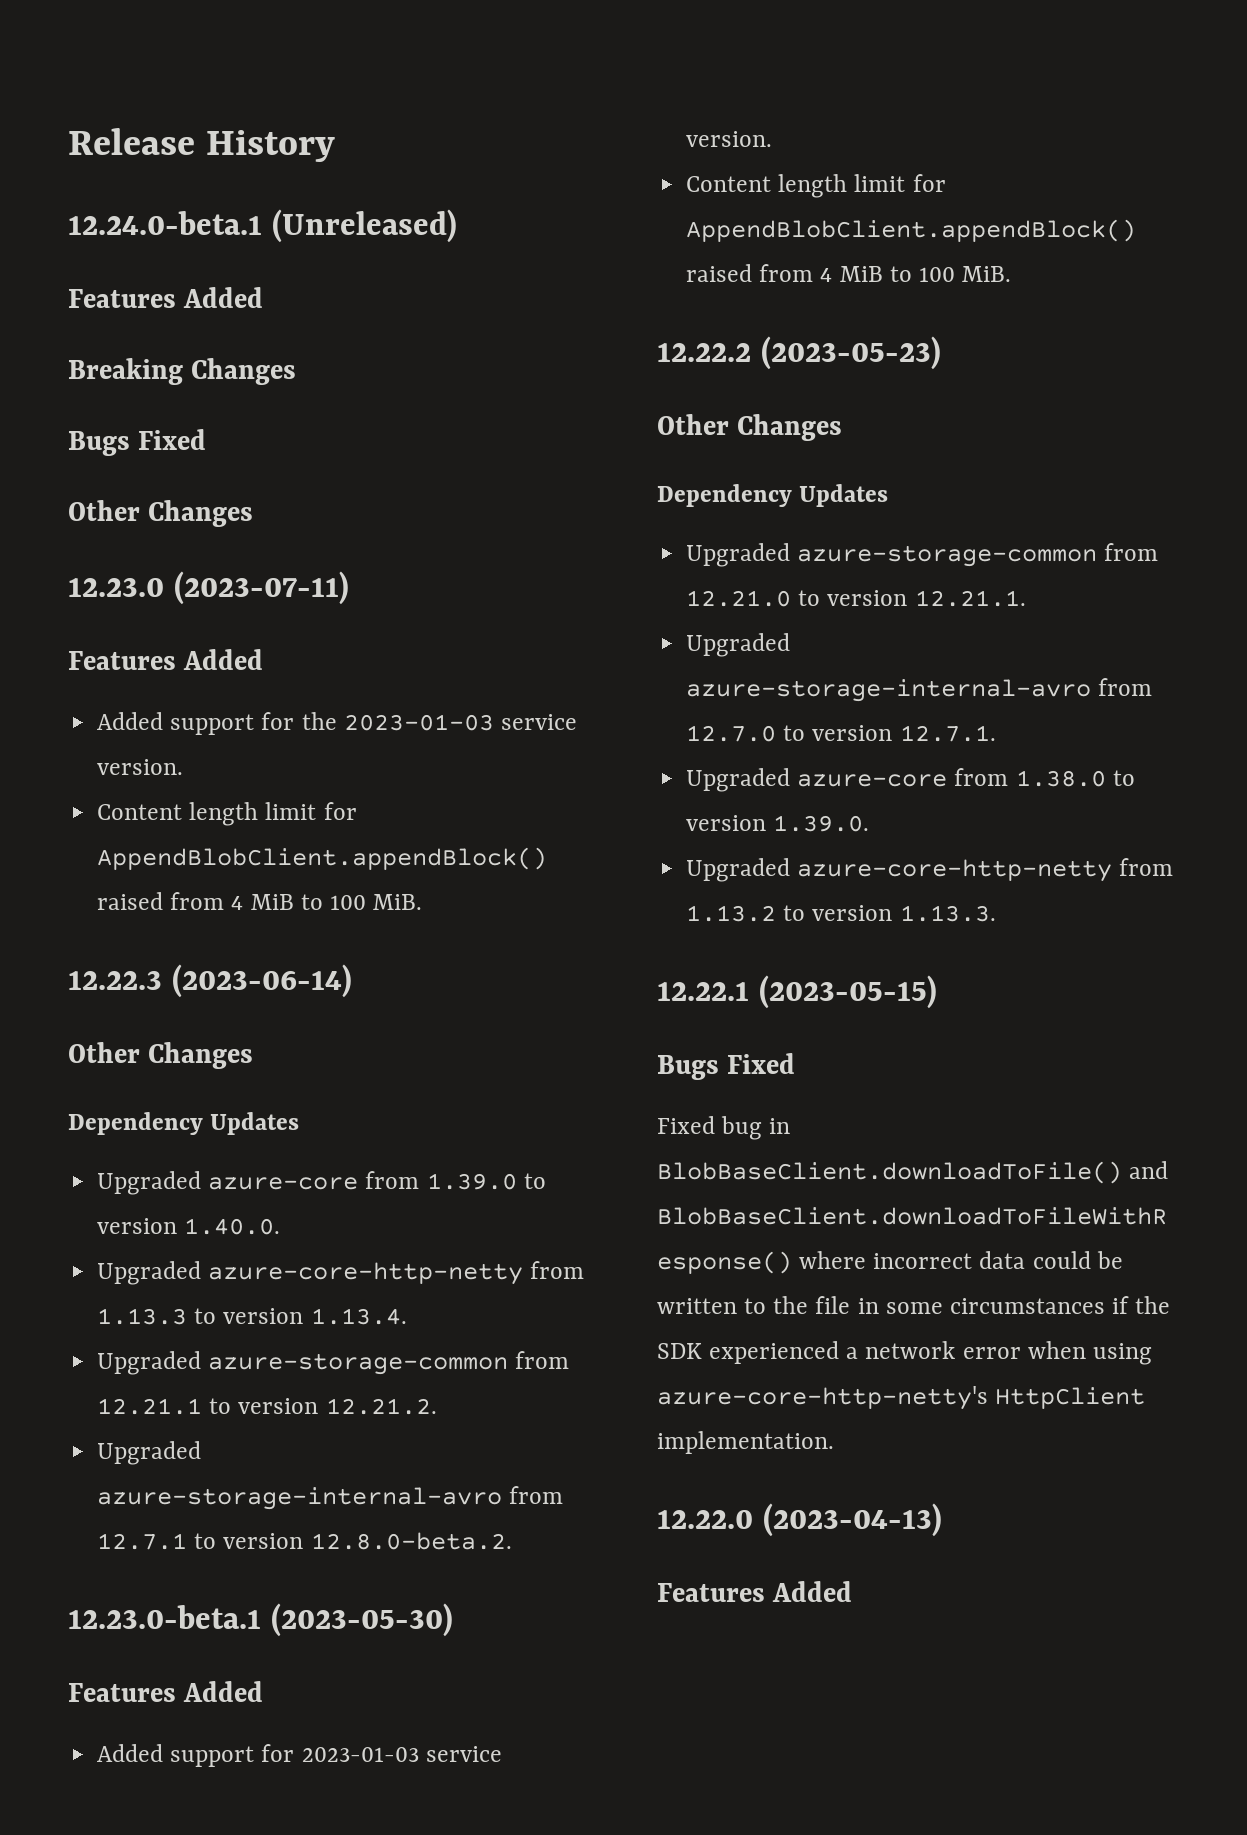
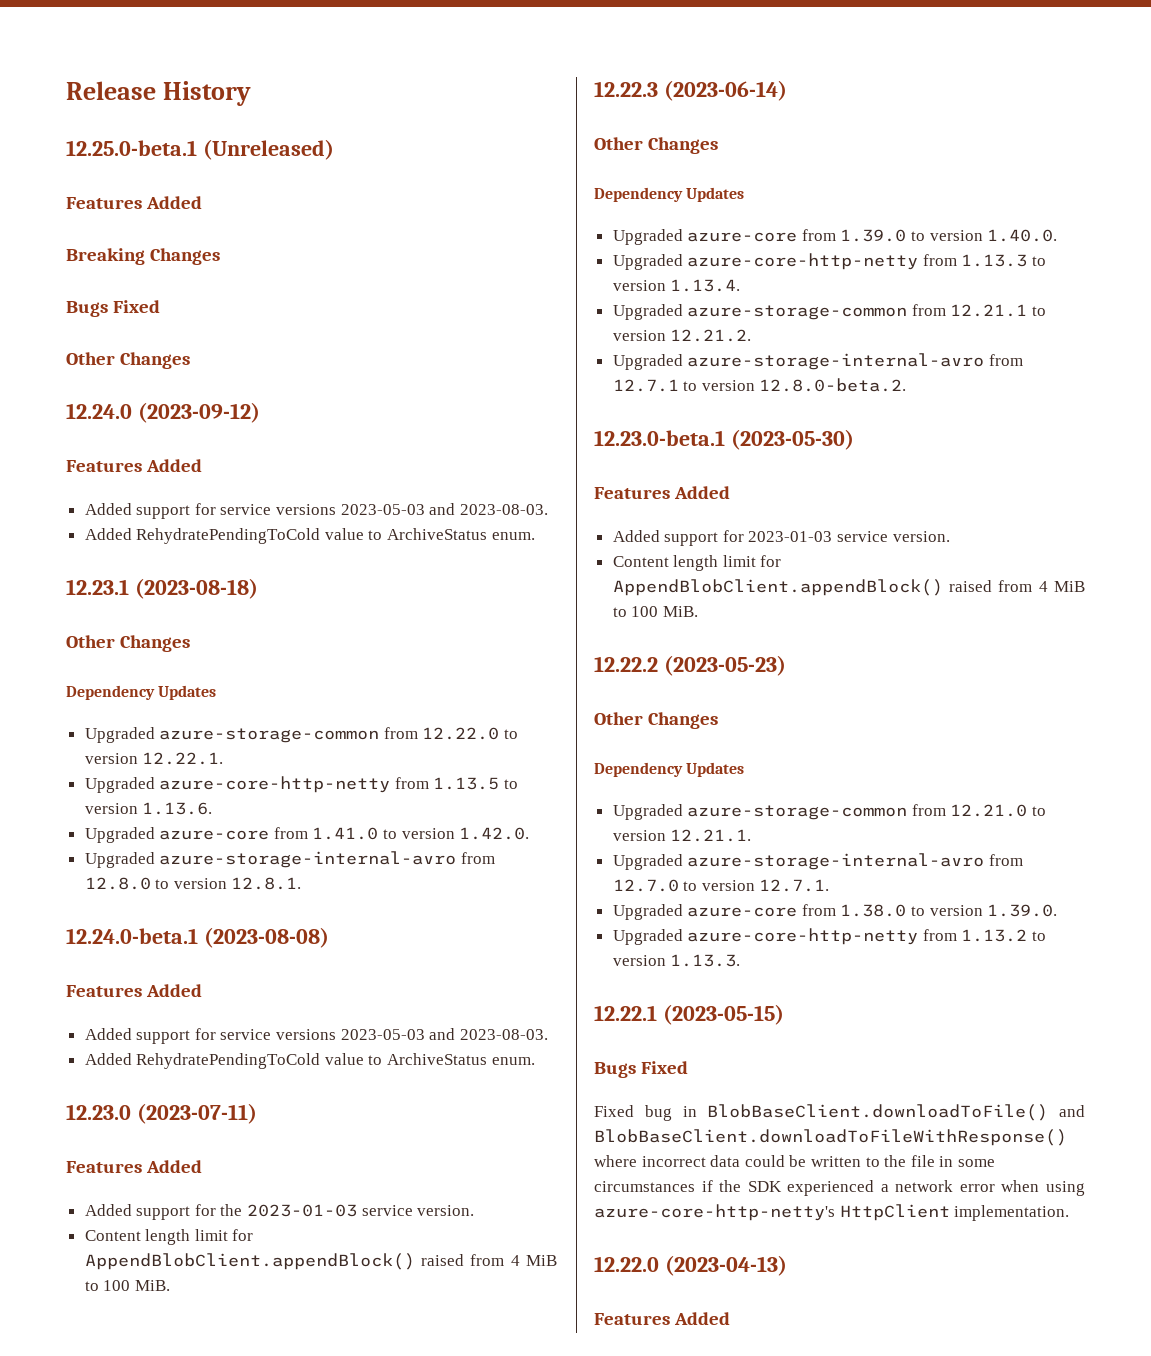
- 12.24.0-beta.1 (Unreleased)
+ 12.25.0-beta.1 (Unreleased)
+ 12.24.0 (2023-09-12)
+ Features Added
+ Added support for service versions 2023-05-03 and 2023-08-03.
+ Added RehydratePendingToCold value to ArchiveStatus enum.
+ 12.23.1 (2023-08-18)
+ Other Changes
+ Dependency Updates
+ Upgraded azure-storage-common from 12.22.0 to version 12.22.1.
+ Upgraded azure-core-http-netty from 1.13.5 to version 1.13.6.
+ Upgraded azure-core from 1.41.0 to version 1.42.0.
+ Upgraded azure-storage-internal-avro from 12.8.0 to version 12.8.1.
+ 12.24.0-beta.1 (2023-08-08)
+ Features Added
+ Added support for service versions 2023-05-03 and 2023-08-03.
+ Added RehydratePendingToCold value to ArchiveStatus enum.

